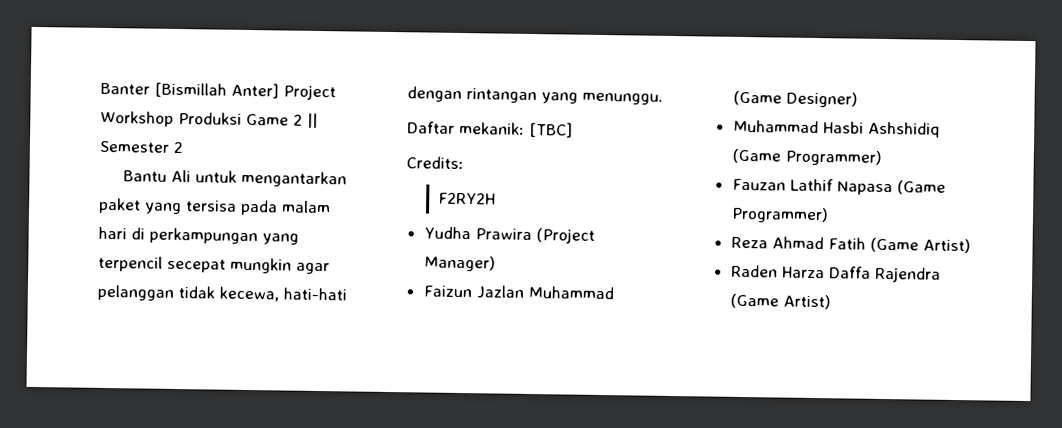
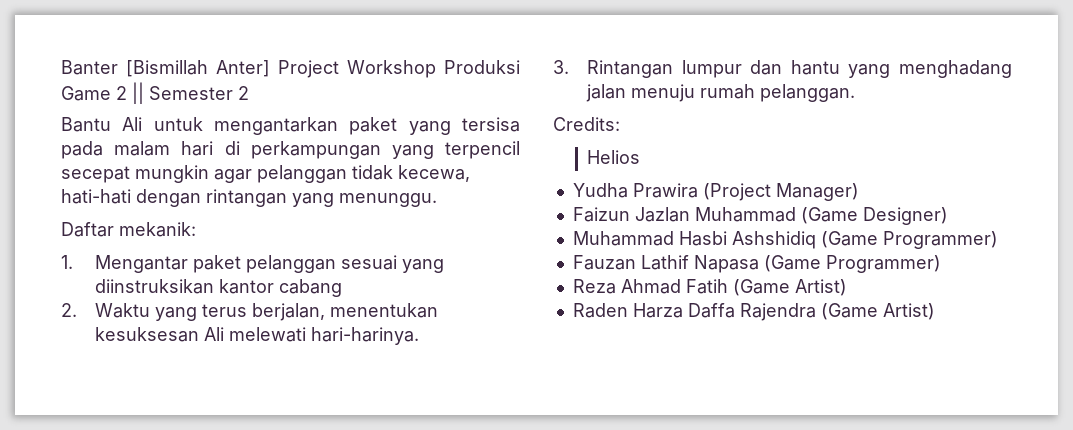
- Daftar mekanik: [TBC]
+ Daftar mekanik:
+ 1. Mengantar paket pelanggan sesuai yang diinstruksikan kantor cabang
+ 2. Waktu yang terus berjalan, menentukan kesuksesan Ali melewati hari-harinya.
+ 3. Rintangan lumpur dan hantu yang menghadang jalan menuju rumah pelanggan.
- F2RY2H
+ Helios

